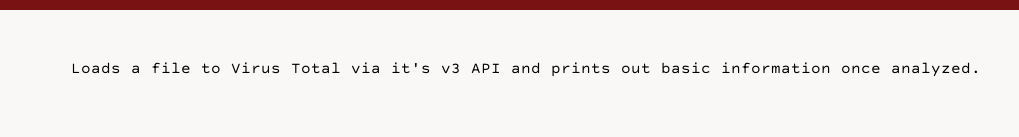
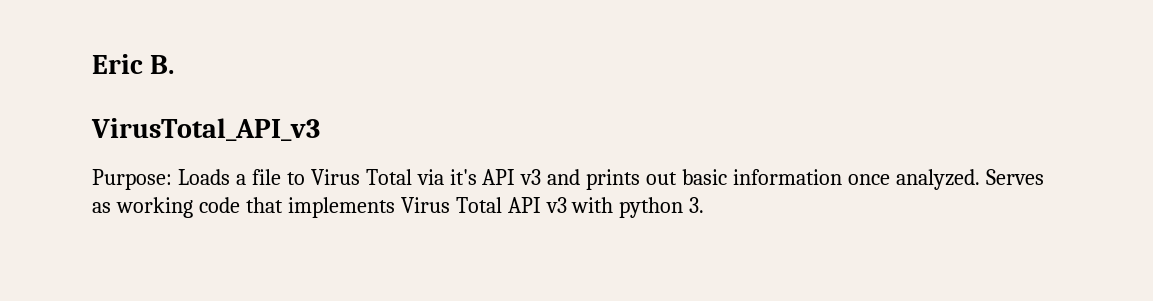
- Loads a file to Virus Total via it's v3 API and prints out basic information once analyzed.
+ Eric B.
+ VirusTotal_API_v3
+ Purpose: Loads a file to Virus Total via it's API v3 and prints out basic information once analyzed.
+ Serves as working code that implements Virus Total API v3 with python 3.

